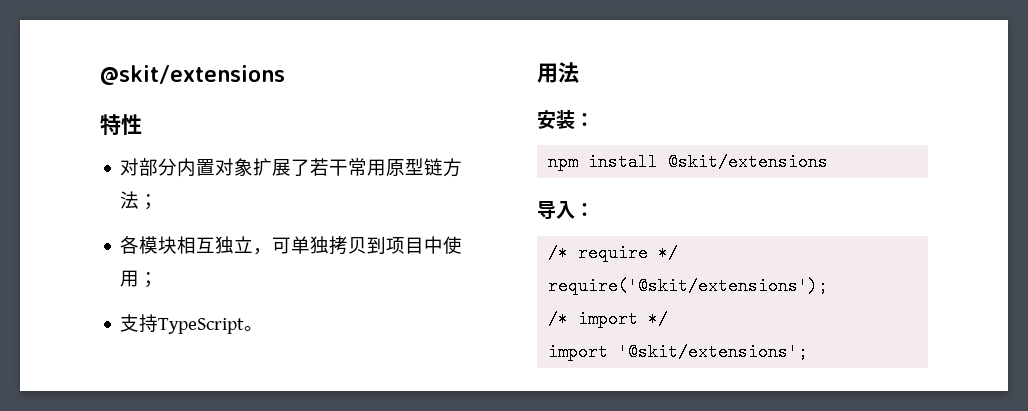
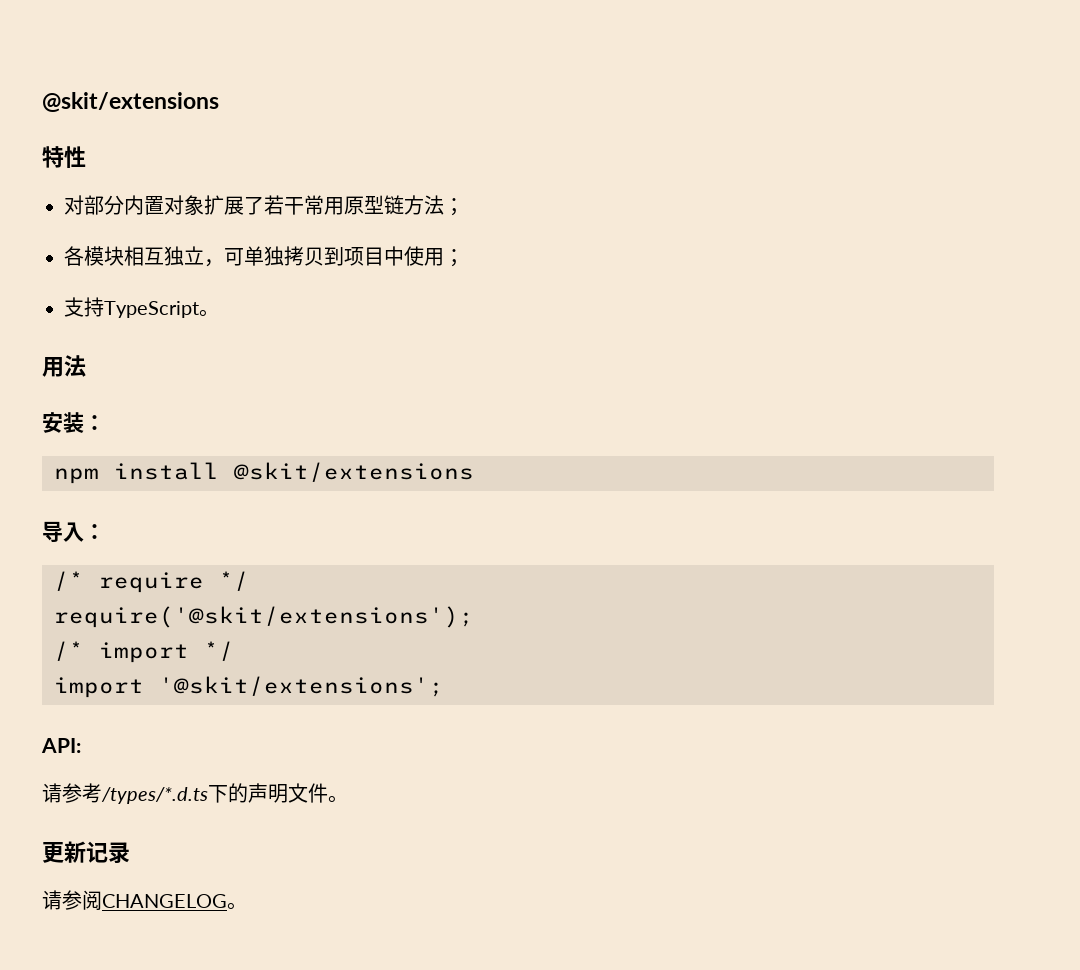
+ API:
+ 请参考/types/*.d.ts下的声明文件。
+ 更新记录
+ 请参阅CHANGELOG。

